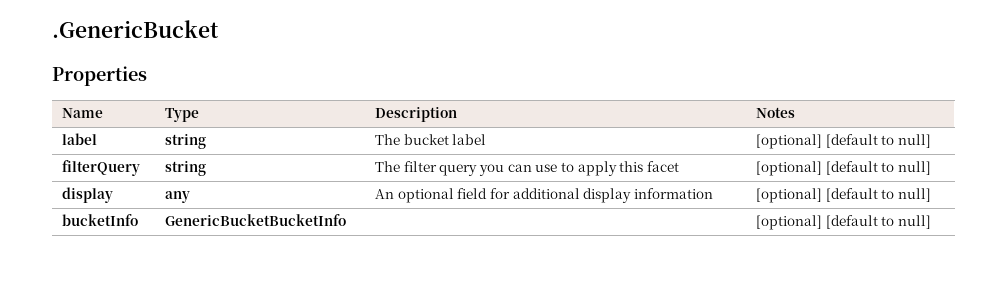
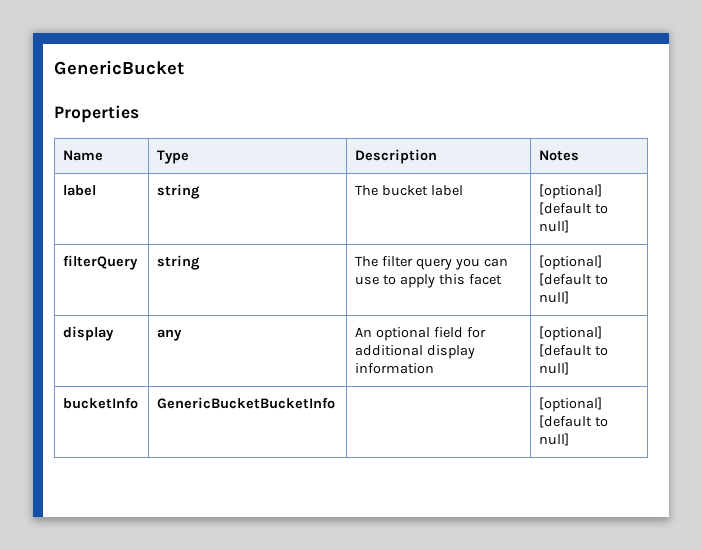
- .GenericBucket
+ GenericBucket

